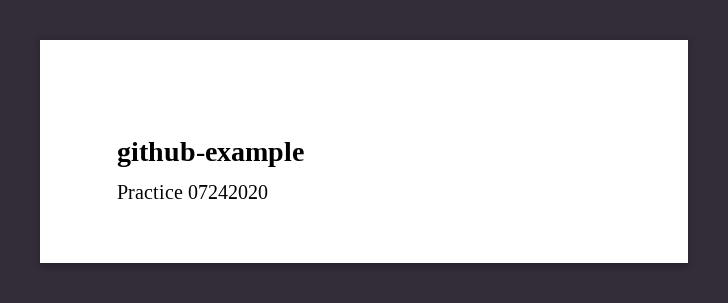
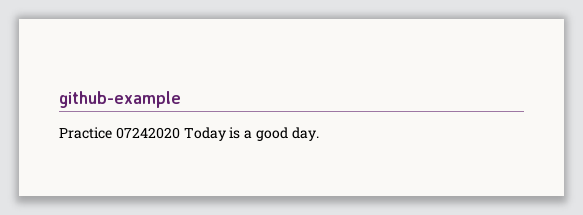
- Practice 07242020
+ Practice 07242020 Today is a good day.

